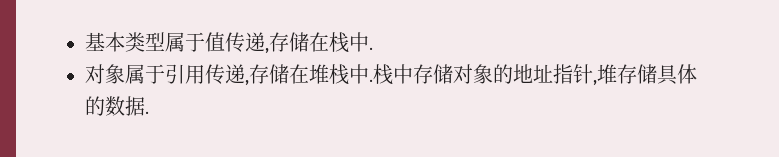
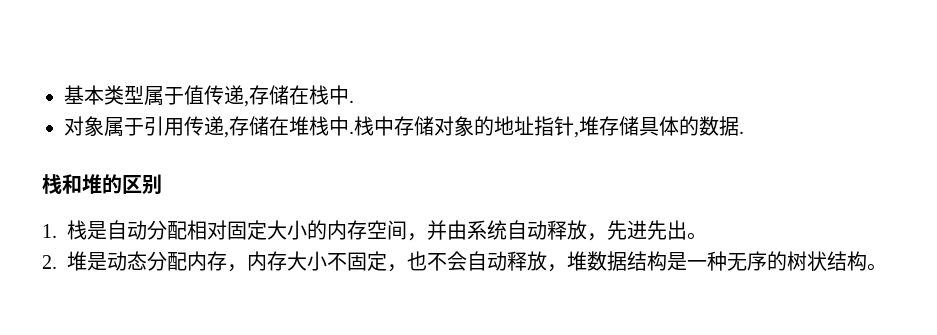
+ 栈和堆的区别
+ 1.栈是自动分配相对固定大小的内存空间，并由系统自动释放，先进先出。
+ 2.堆是动态分配内存，内存大小不固定，也不会自动释放，堆数据结构是一种无序的树状结构。

